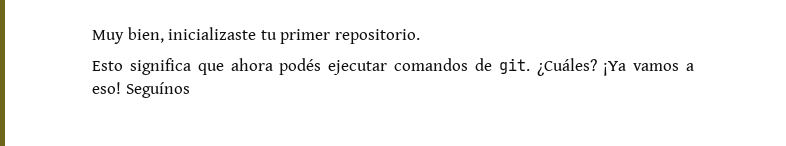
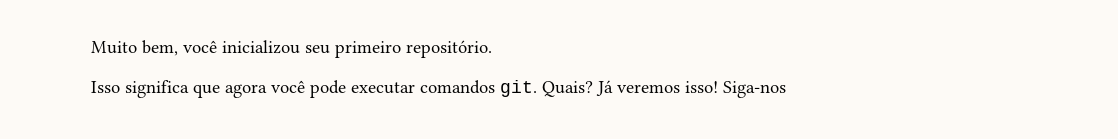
- Muy bien, inicializaste tu primer repositorio.
- Esto significa que ahora podés ejecutar comandos de git. ¿Cuáles? ¡Ya vamos a eso! Seguínos
+ Muito bem, você inicializou seu primeiro repositório.
+ Isso significa que agora você pode executar comandos git. Quais? Já veremos isso! Siga-nos

